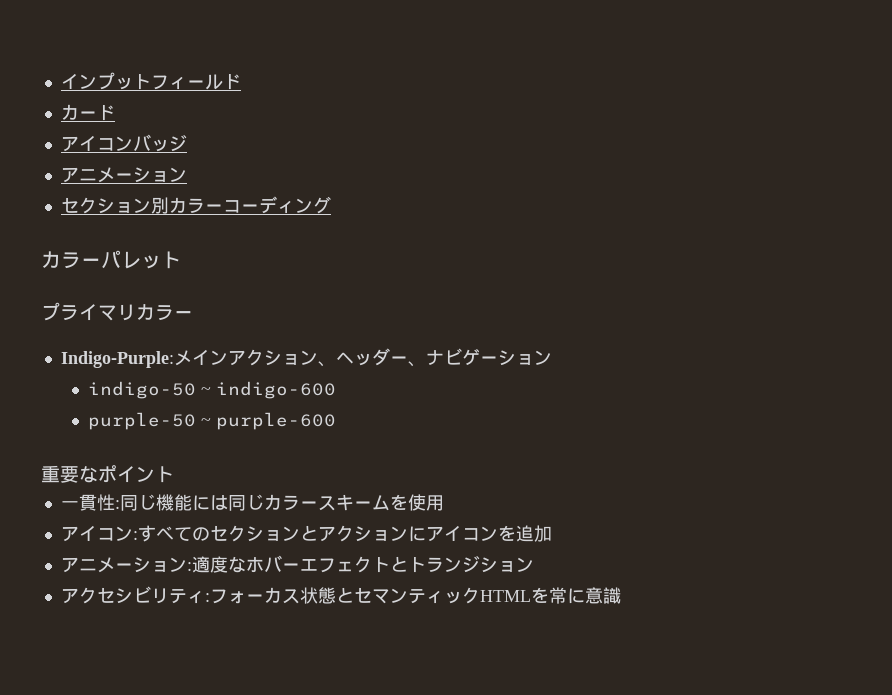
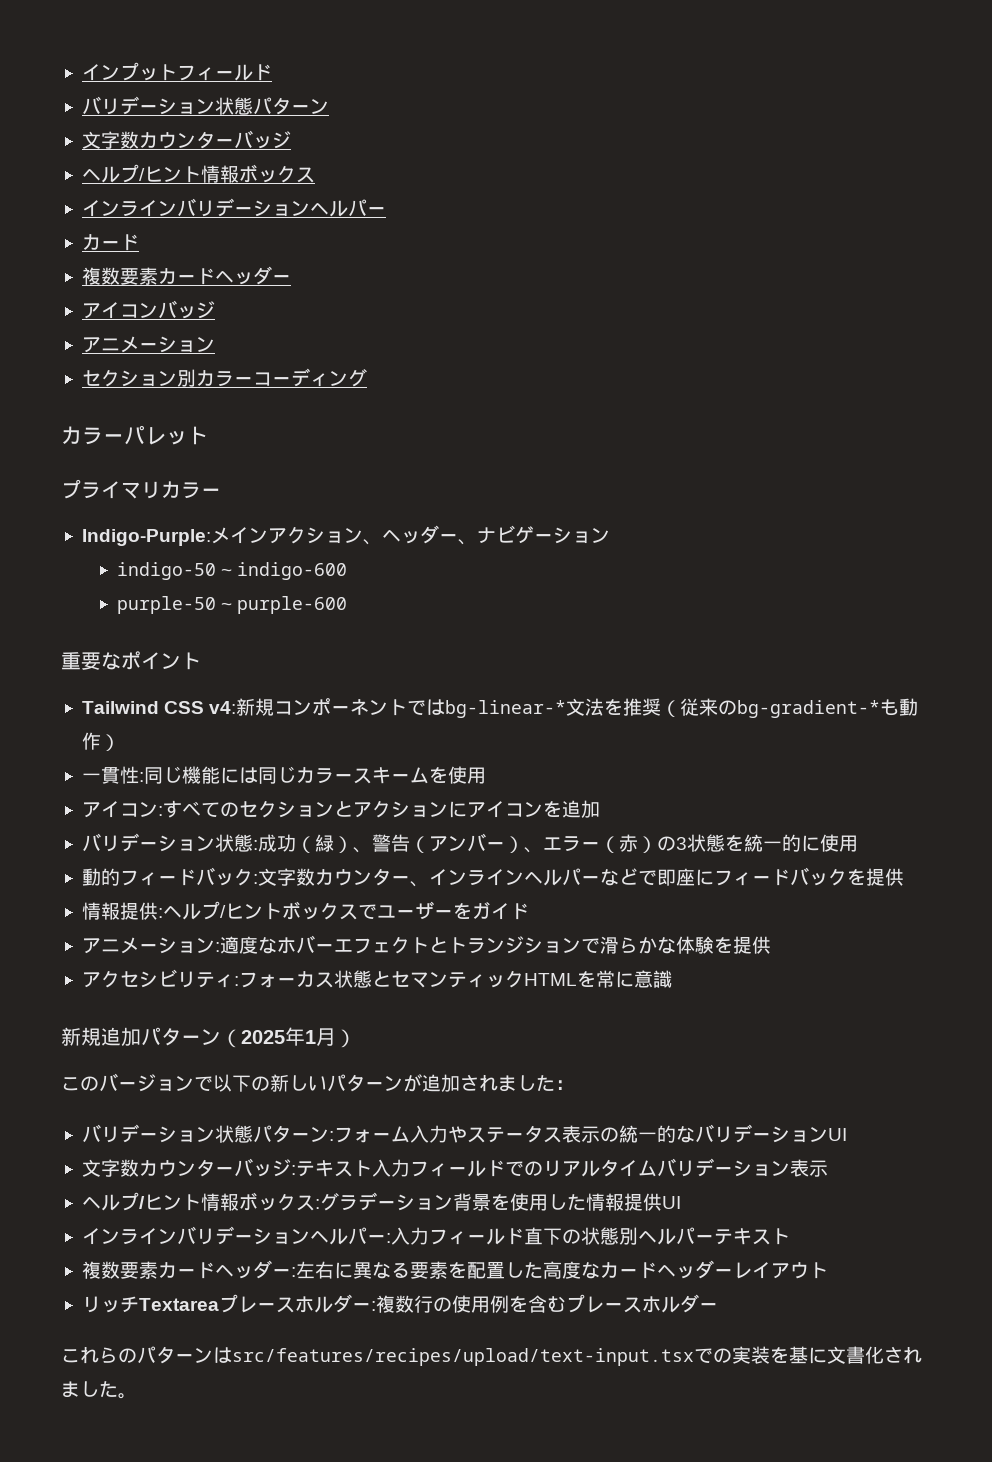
  インプットフィールド
+ バリデーション状態パターン
+ 文字数カウンターバッジ
+ ヘルプ/ヒント情報ボックス
+ インラインバリデーションヘルパー
  カード
+ 複数要素カードヘッダー
+ Tailwind CSS v4:新規コンポーネントではbg-linear-*文法を推奨（従来のbg-gradient-*も動作）
+ バリデーション状態:成功（緑）、警告（アンバー）、エラー（赤）の3状態を統一的に使用
+ 動的フィードバック:文字数カウンター、インラインヘルパーなどで即座にフィードバックを提供
+ 情報提供:ヘルプ/ヒントボックスでユーザーをガイド
- アニメーション:適度なホバーエフェクトとトランジション
+ アニメーション:適度なホバーエフェクトとトランジションで滑らかな体験を提供
+ 新規追加パターン（2025年1月）
+ このバージョンで以下の新しいパターンが追加されました：
+ バリデーション状態パターン:フォーム入力やステータス表示の統一的なバリデーションUI
+ 文字数カウンターバッジ:テキスト入力フィールドでのリアルタイムバリデーション表示
+ ヘルプ/ヒント情報ボックス:グラデーション背景を使用した情報提供UI
+ インラインバリデーションヘルパー:入力フィールド直下の状態別ヘルパーテキスト
+ 複数要素カードヘッダー:左右に異なる要素を配置した高度なカードヘッダーレイアウト
+ リッチTextareaプレースホルダー:複数行の使用例を含むプレースホルダー
+ これらのパターンはsrc/features/recipes/upload/text-input.tsxでの実装を基に文書化されました。

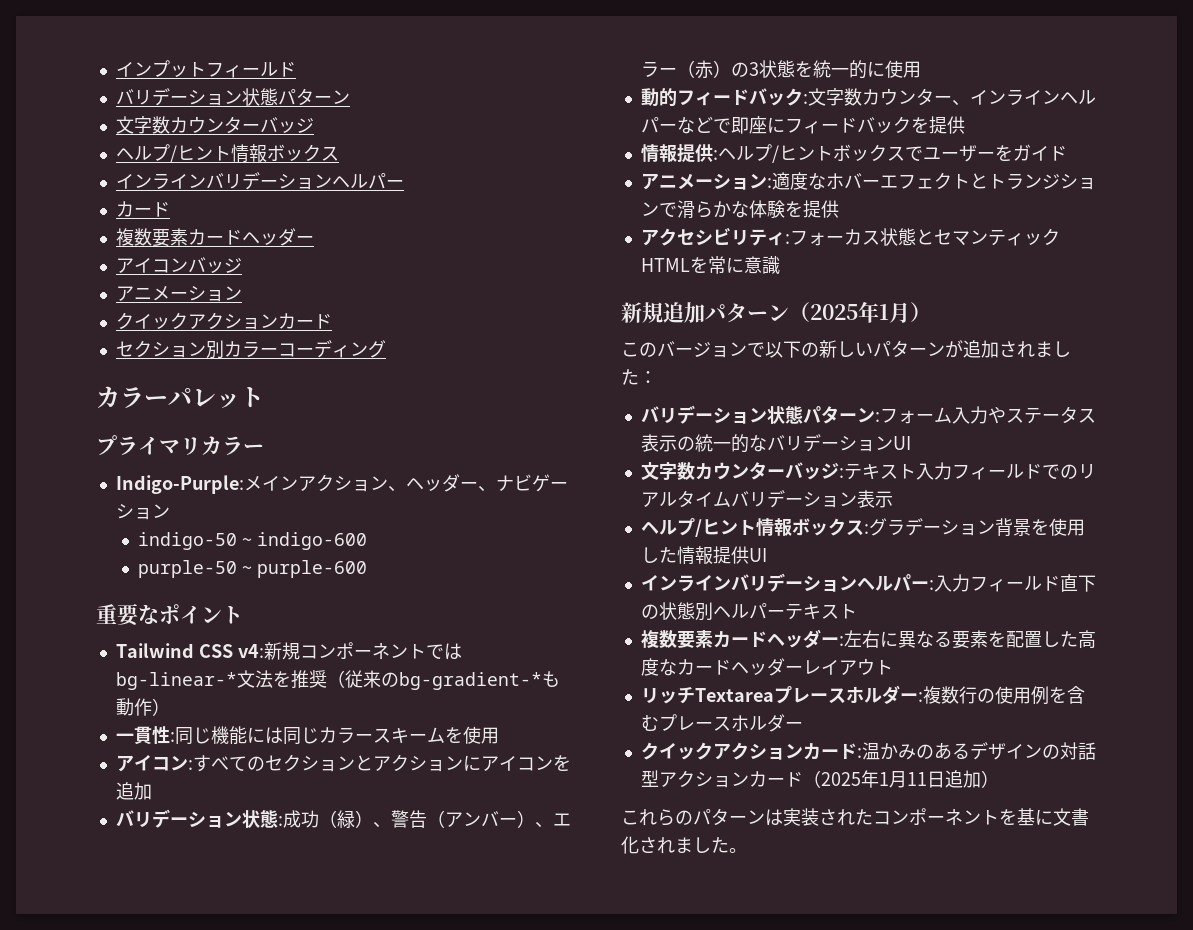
  アイコンバッジ
  アニメーション
+ クイックアクションカード
+ クイックアクションカード:温かみのあるデザインの対話型アクションカード（2025年1月11日追加）
- これらのパターンはsrc/features/recipes/upload/text-input.tsxでの実装を基に文書化されました。
+ これらのパターンは実装されたコンポーネントを基に文書化されました。

